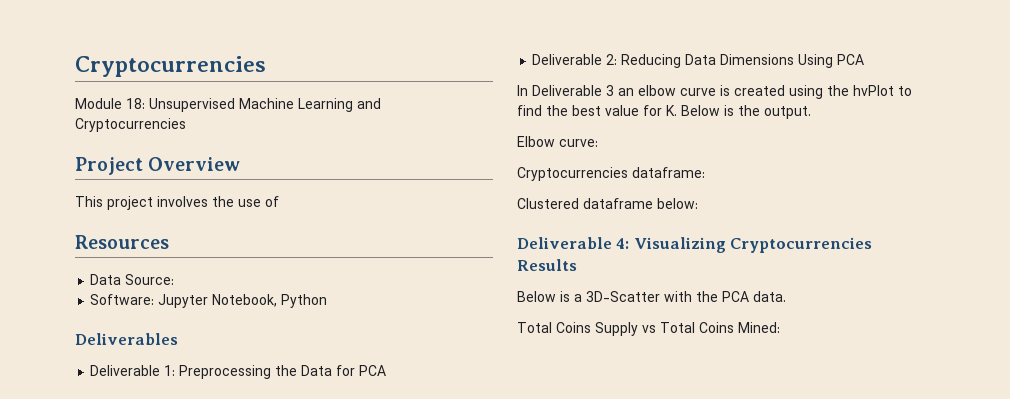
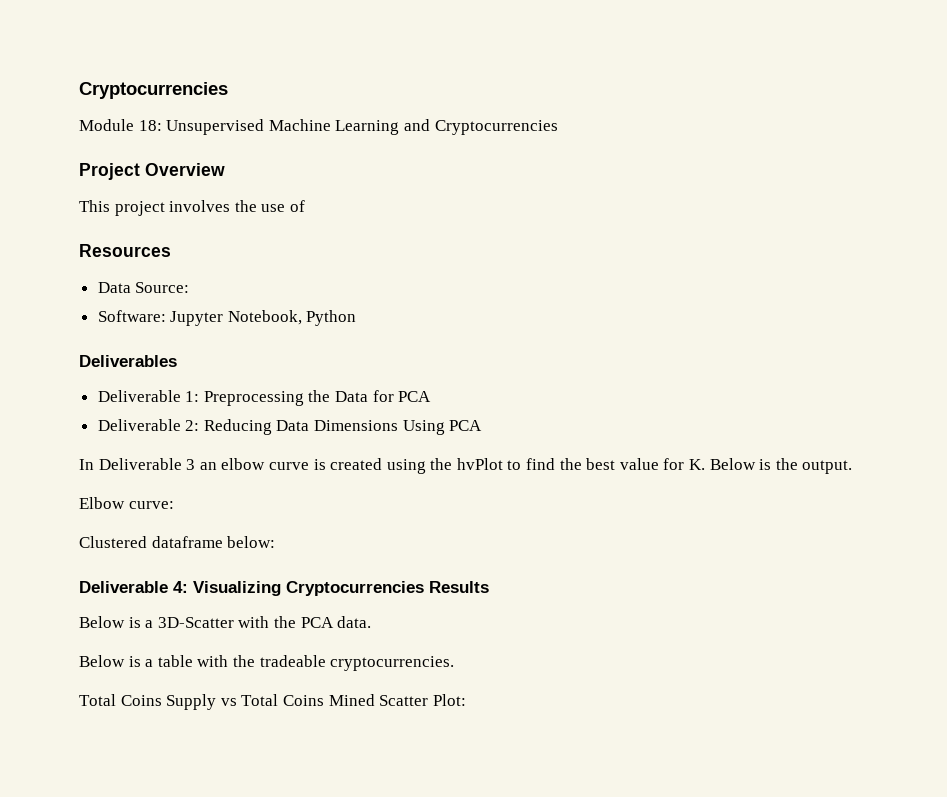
- Cryptocurrencies dataframe:
+ Below is a table with the tradeable cryptocurrencies.
- Total Coins Supply vs Total Coins Mined:
+ Total Coins Supply vs Total Coins Mined Scatter Plot:

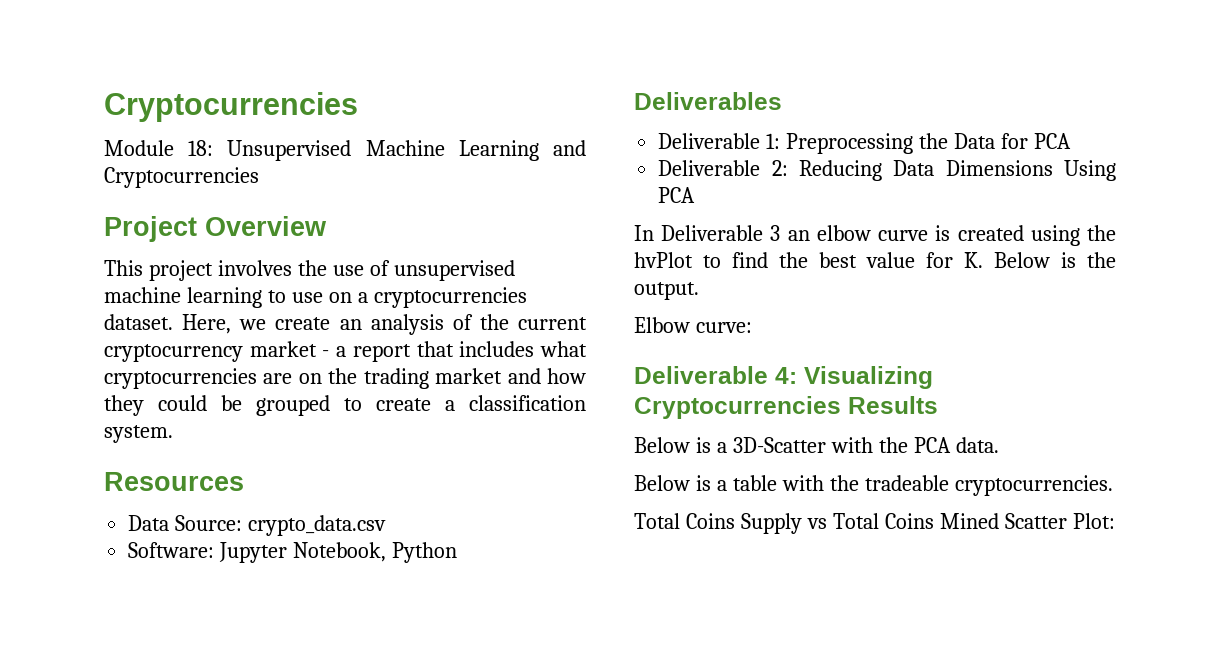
- This project involves the use of
+ This project involves the use of unsupervised machine learning to use on a cryptocurrencies dataset. Here, we create an analysis of the current cryptocurrency market - a report that includes what cryptocurrencies are on the trading market and how they could be grouped to create a classification system.
- Data Source:
+ Data Source: crypto_data.csv
- Clustered dataframe below:

